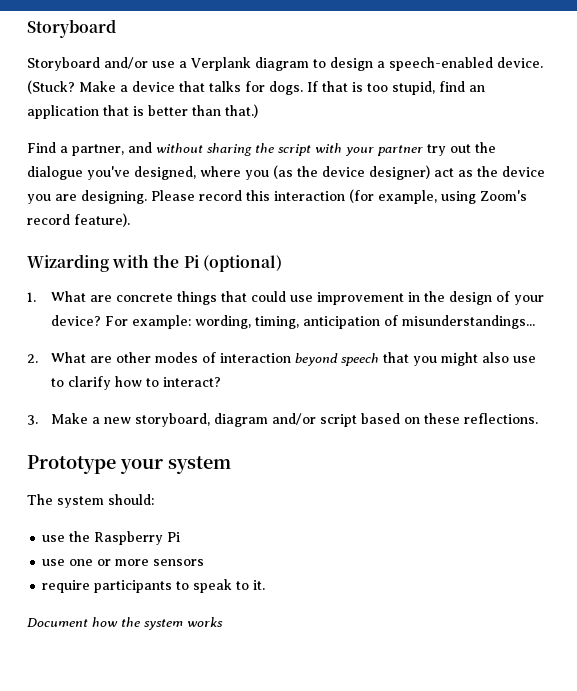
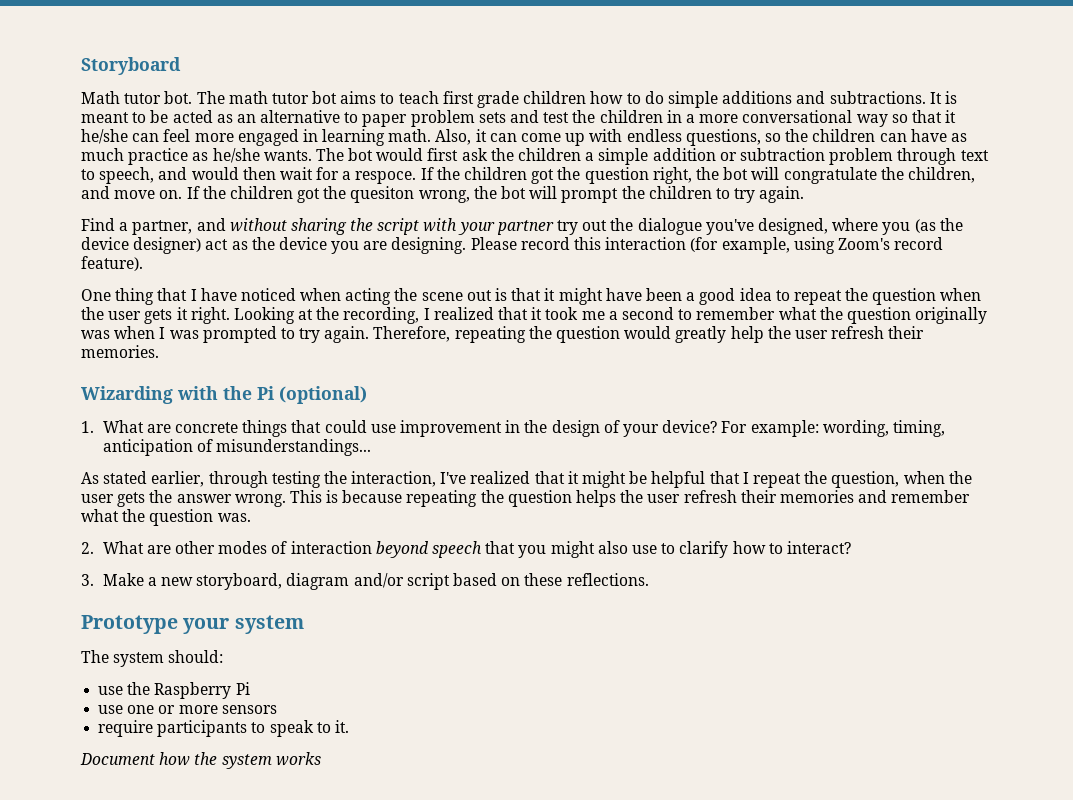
- Storyboard and/or use a Verplank diagram to design a speech-enabled device. (Stuck? Make a device that talks for dogs. If that is too stupid, find an application that is better than that.)
+ Math tutor bot. The math tutor bot aims to teach first grade children how to do simple additions and subtractions. It is meant to be acted as an alternative to paper problem sets and test the children in a more conversational way so that it he/she can feel more engaged in learning math. Also, it can come up with endless questions, so the children can have as much practice as he/she wants. The bot would first ask the children a simple addition or subtraction problem through text to speech, and would then wait for a respoce. If the children got the question right, the bot will congratulate the children, and move on. If the children got the quesiton wrong, the bot will prompt the children to try again.
+ One thing that I have noticed when acting the scene out is that it might have been a good idea to repeat the question when the user gets it right. Looking at the recording, I realized that it took me a second to remember what the question originally was when I was prompted to try again. Therefore, repeating the question would greatly help the user refresh their memories.
+ As stated earlier, through testing the interaction, I've realized that it might be helpful that I repeat the question, when the user gets the answer wrong. This is because repeating the question helps the user refresh their memories and remember what the question was.

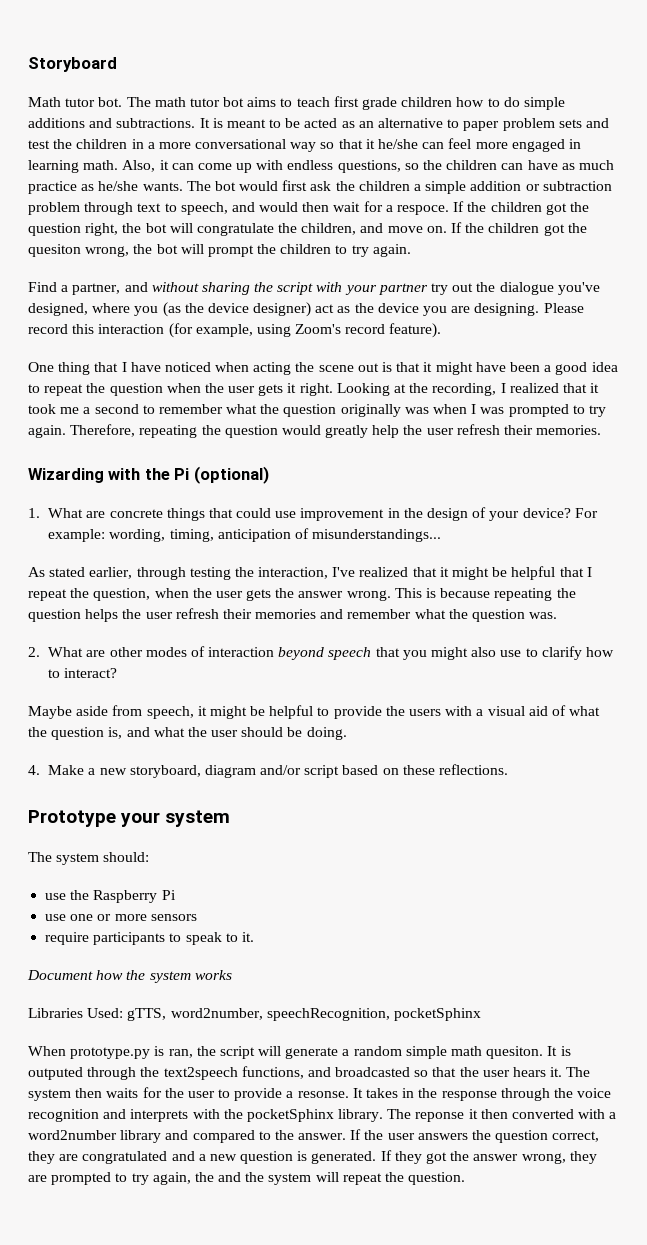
- 3. Make a new storyboard, diagram and/or script based on these reflections.
+ Maybe aside from speech, it might be helpful to provide the users with a visual aid of what the question is, and what the user should be doing.
+ 4. Make a new storyboard, diagram and/or script based on these reflections.
+ Libraries Used: gTTS, word2number, speechRecognition, pocketSphinx
+ When prototype.py is ran, the script will generate a random simple math quesiton. It is outputed through the text2speech functions, and broadcasted so that the user hears it. The system then waits for the user to provide a resonse. It takes in the response through the voice recognition and interprets with the pocketSphinx library. The reponse it then converted with a word2number library and compared to the answer. If the user answers the question correct, they are congratulated and a new question is generated. If they got the answer wrong, they are prompted to try again, the and the system will repeat the question.

